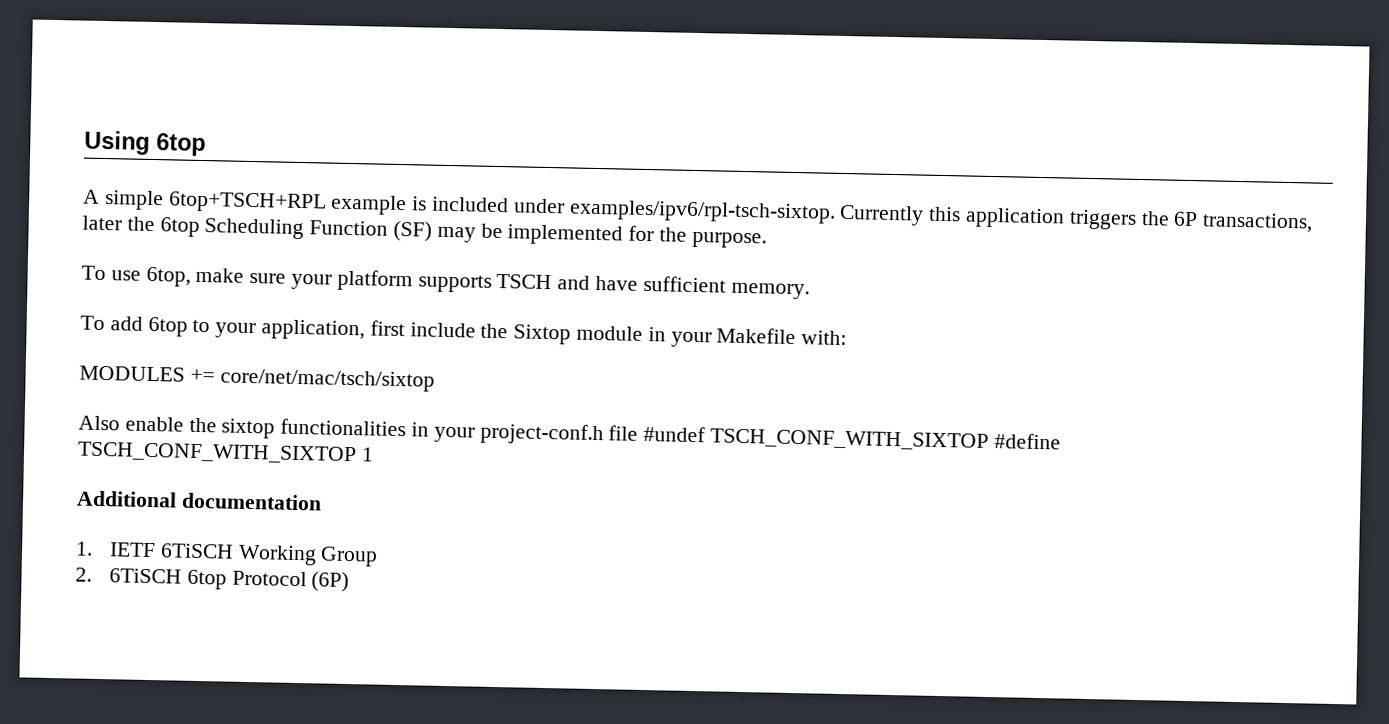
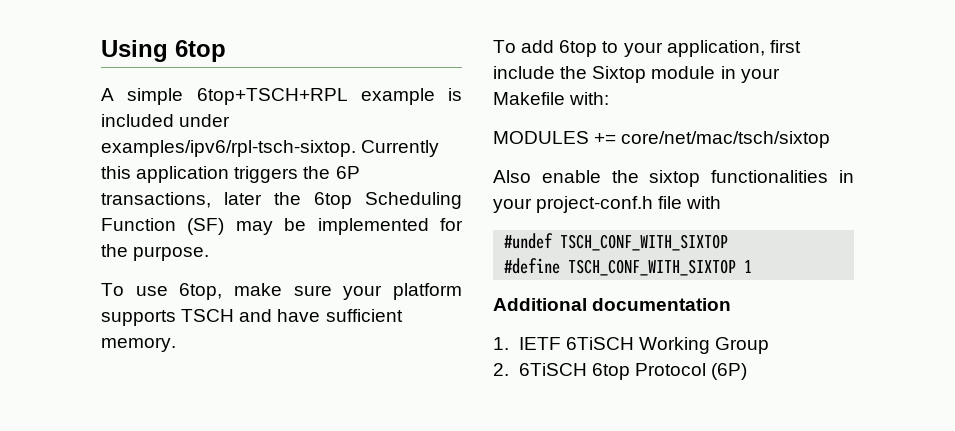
- Also enable the sixtop functionalities in your project-conf.h file #undef TSCH_CONF_WITH_SIXTOP #define TSCH_CONF_WITH_SIXTOP 1
+ Also enable the sixtop functionalities in your project-conf.h file with
+ #undef TSCH_CONF_WITH_SIXTOP
+ #define TSCH_CONF_WITH_SIXTOP 1

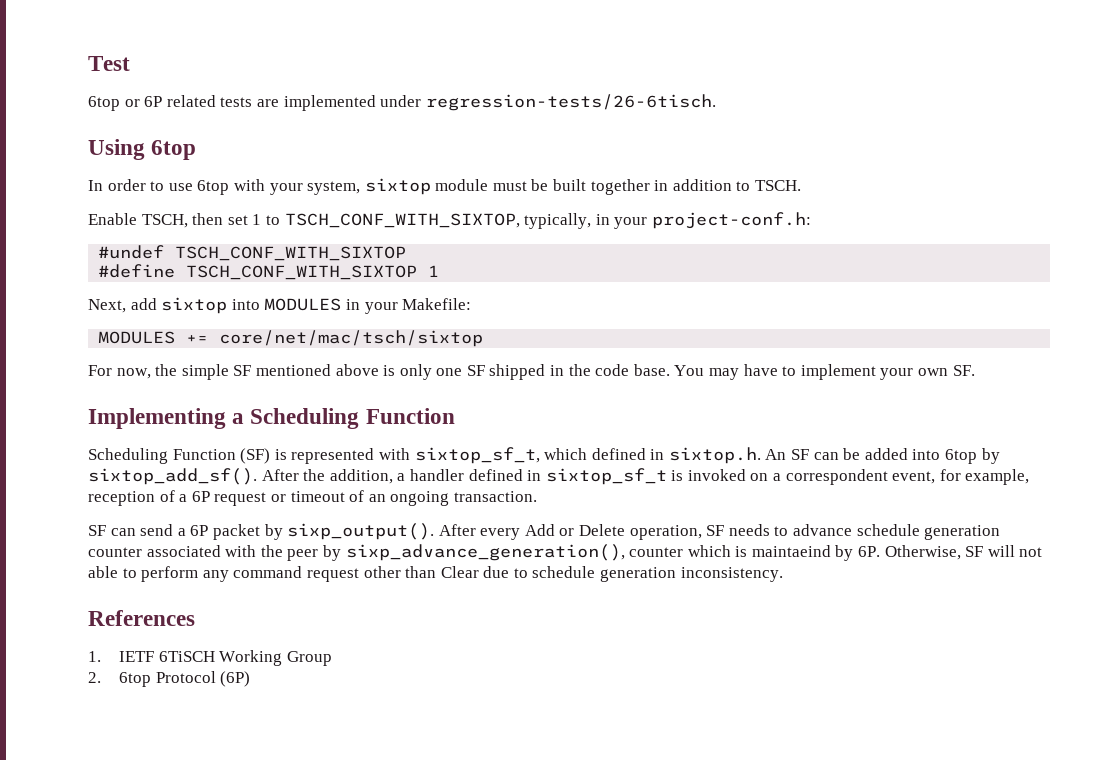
+ Test
+ 6top or 6P related tests are implemented under regression-tests/26-6tisch.
  Using 6top
- A simple 6top+TSCH+RPL example is included under examples/ipv6/rpl-tsch-sixtop. Currently this application triggers the 6P transactions, later the 6top Scheduling Function (SF) may be implemented for the purpose.
- To use 6top, make sure your platform supports TSCH and have sufficient memory.
- To add 6top to your application, first include the Sixtop module in your Makefile with:
- MODULES += core/net/mac/tsch/sixtop
- Also enable the sixtop functionalities in your project-conf.h file with
+ In order to use 6top with your system, sixtop module must be built together in addition to TSCH.
+ Enable TSCH, then set 1 to TSCH_CONF_WITH_SIXTOP, typically, in your project-conf.h:
- Additional documentation
+ Next, add sixtop into MODULES in your Makefile:
+ MODULES += core/net/mac/tsch/sixtop
+ For now, the simple SF mentioned above is only one SF shipped in the code base. You may have to implement your own SF.
+ Implementing a Scheduling Function
+ Scheduling Function (SF) is represented with sixtop_sf_t, which defined in sixtop.h. An SF can be added into 6top by sixtop_add_sf(). After the addition, a handler defined in sixtop_sf_t is invoked on a correspondent event, for example, reception of a 6P request or timeout of an ongoing transaction.
+ SF can send a 6P packet by sixp_output(). After every Add or Delete operation, SF needs to advance schedule generation counter associated with the peer by sixp_advance_generation(), counter which is maintaeind by 6P. Otherwise, SF will not able to perform any command request other than Clear due to schedule generation inconsistency.
+ References
- 2. 6TiSCH 6top Protocol (6P)
+ 2. 6top Protocol (6P)

